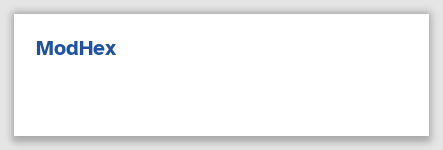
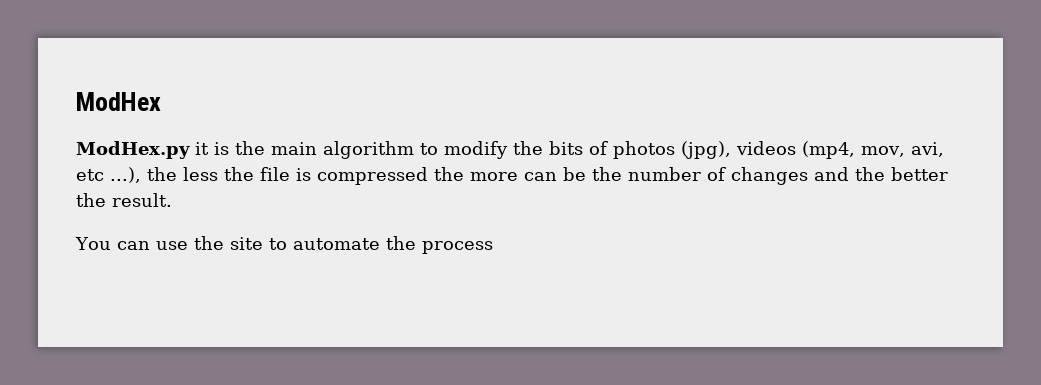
+ ModHex.py it is the main algorithm to modify the bits of photos (jpg), videos (mp4, mov, avi, etc ...), the less the file is compressed the more can be the number of changes and the better the result.
+ You can use the site to automate the process

